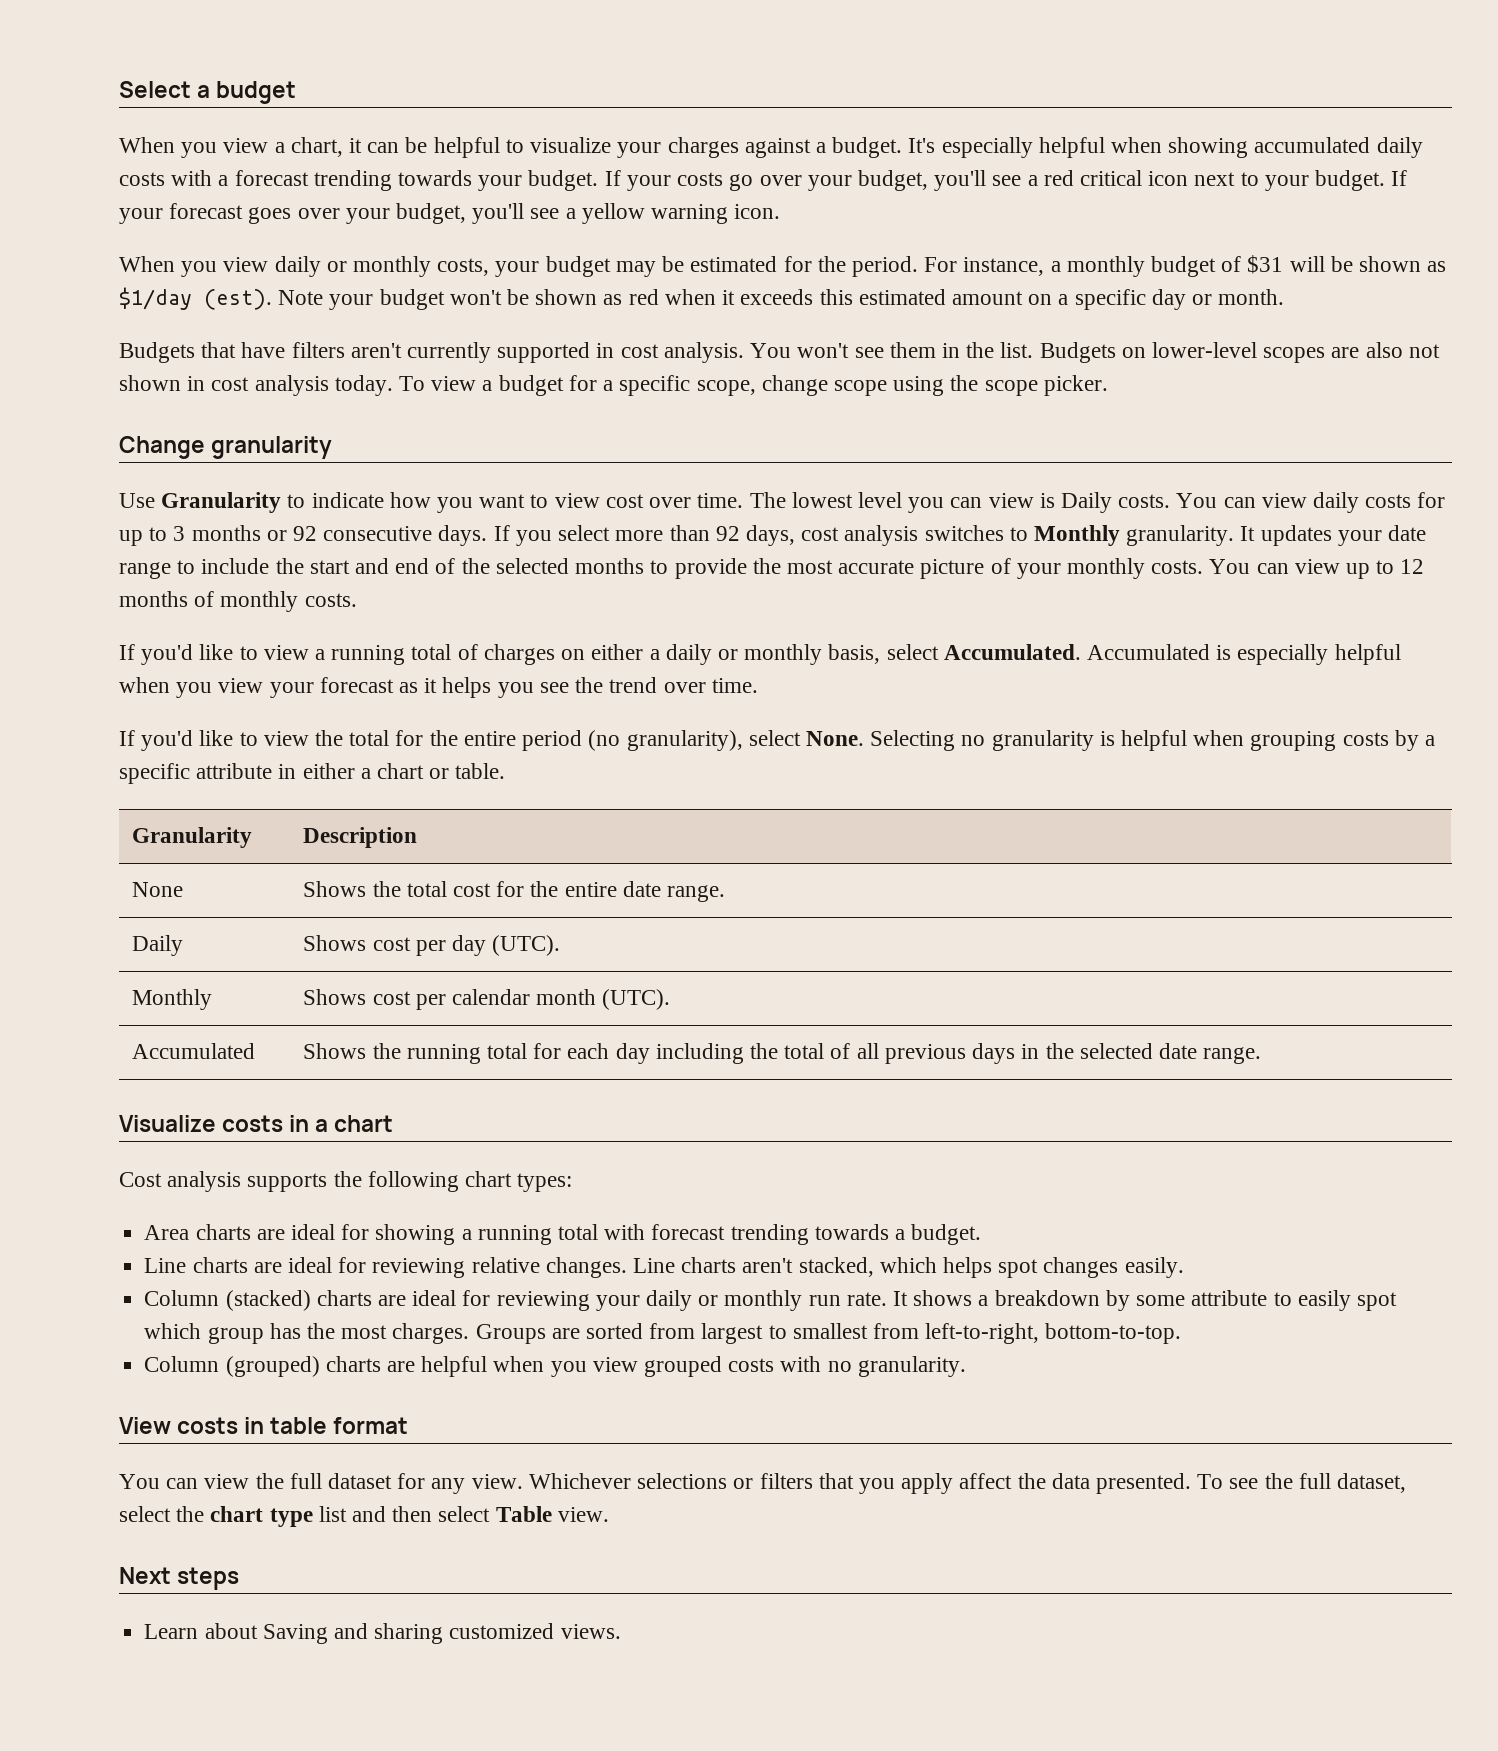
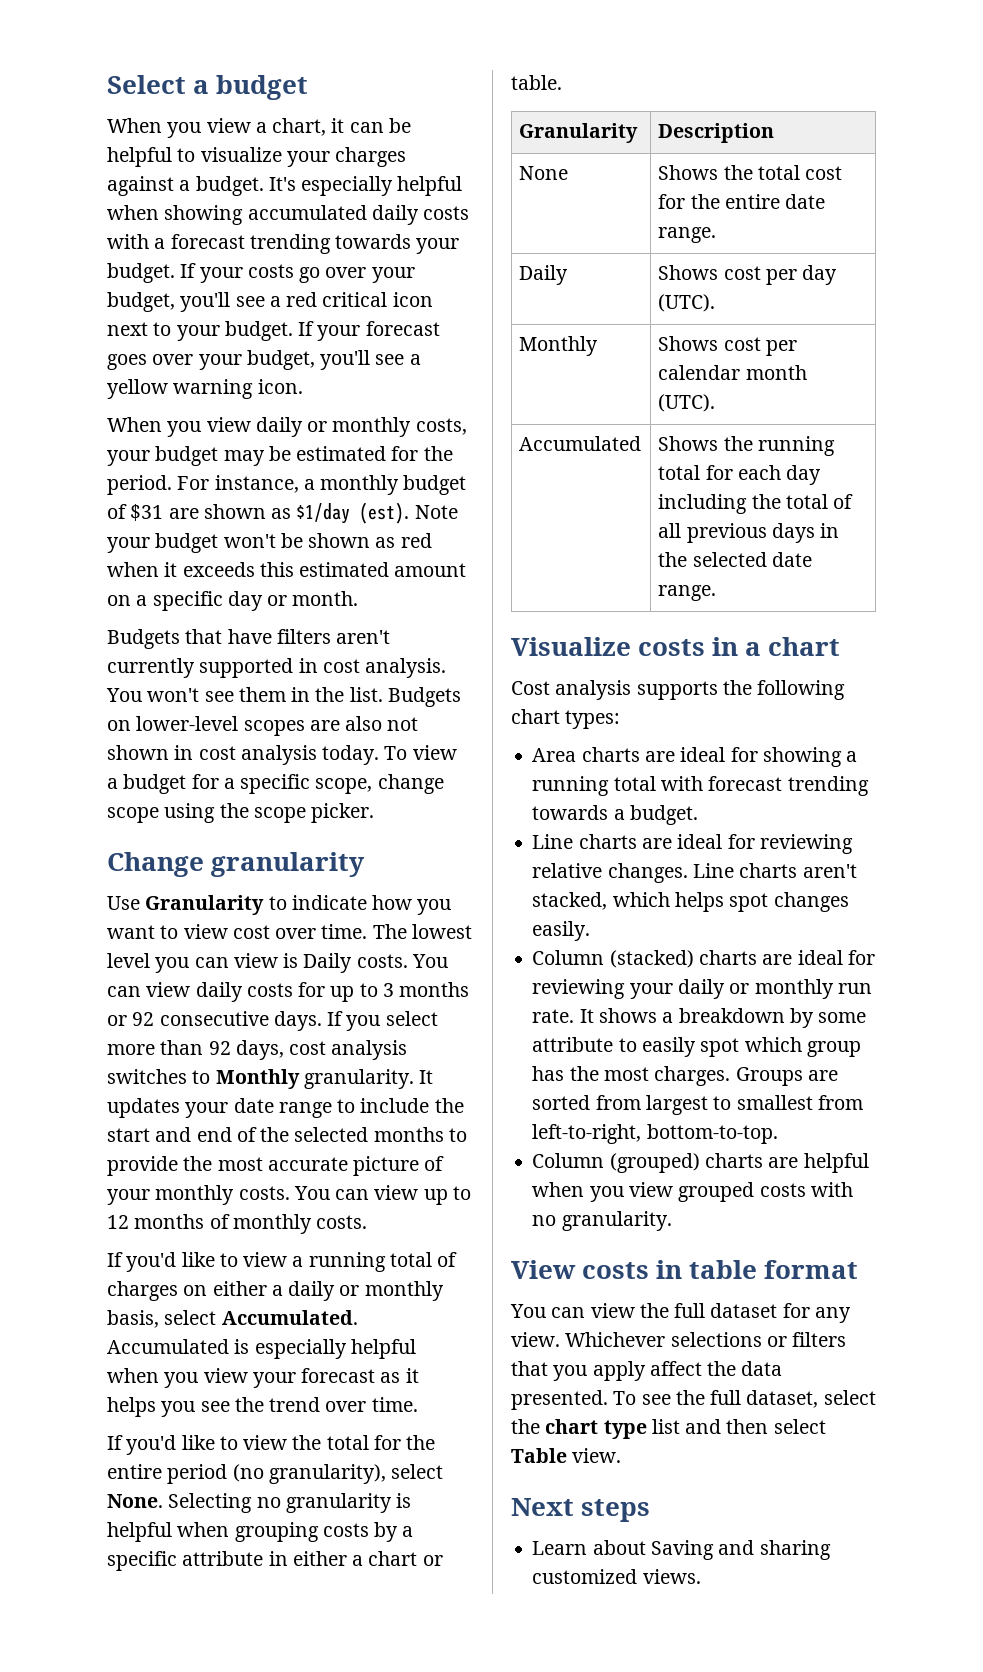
- For instance, a monthly budget of $31 will be shown as $1/day (est).
+ For instance, a monthly budget of $31 are shown as $1/day (est).

